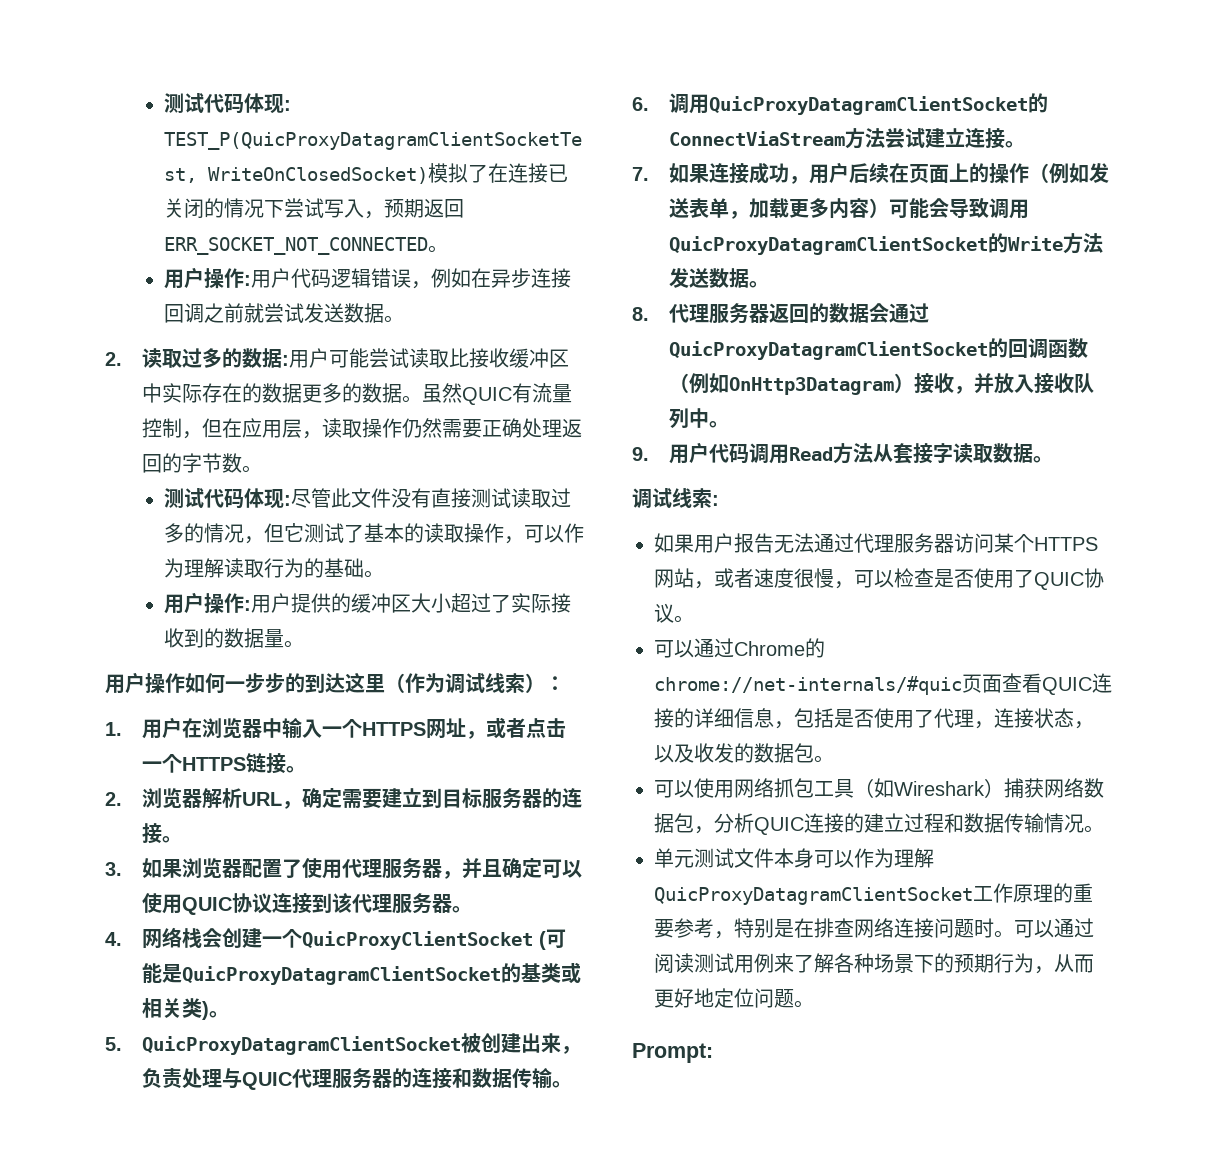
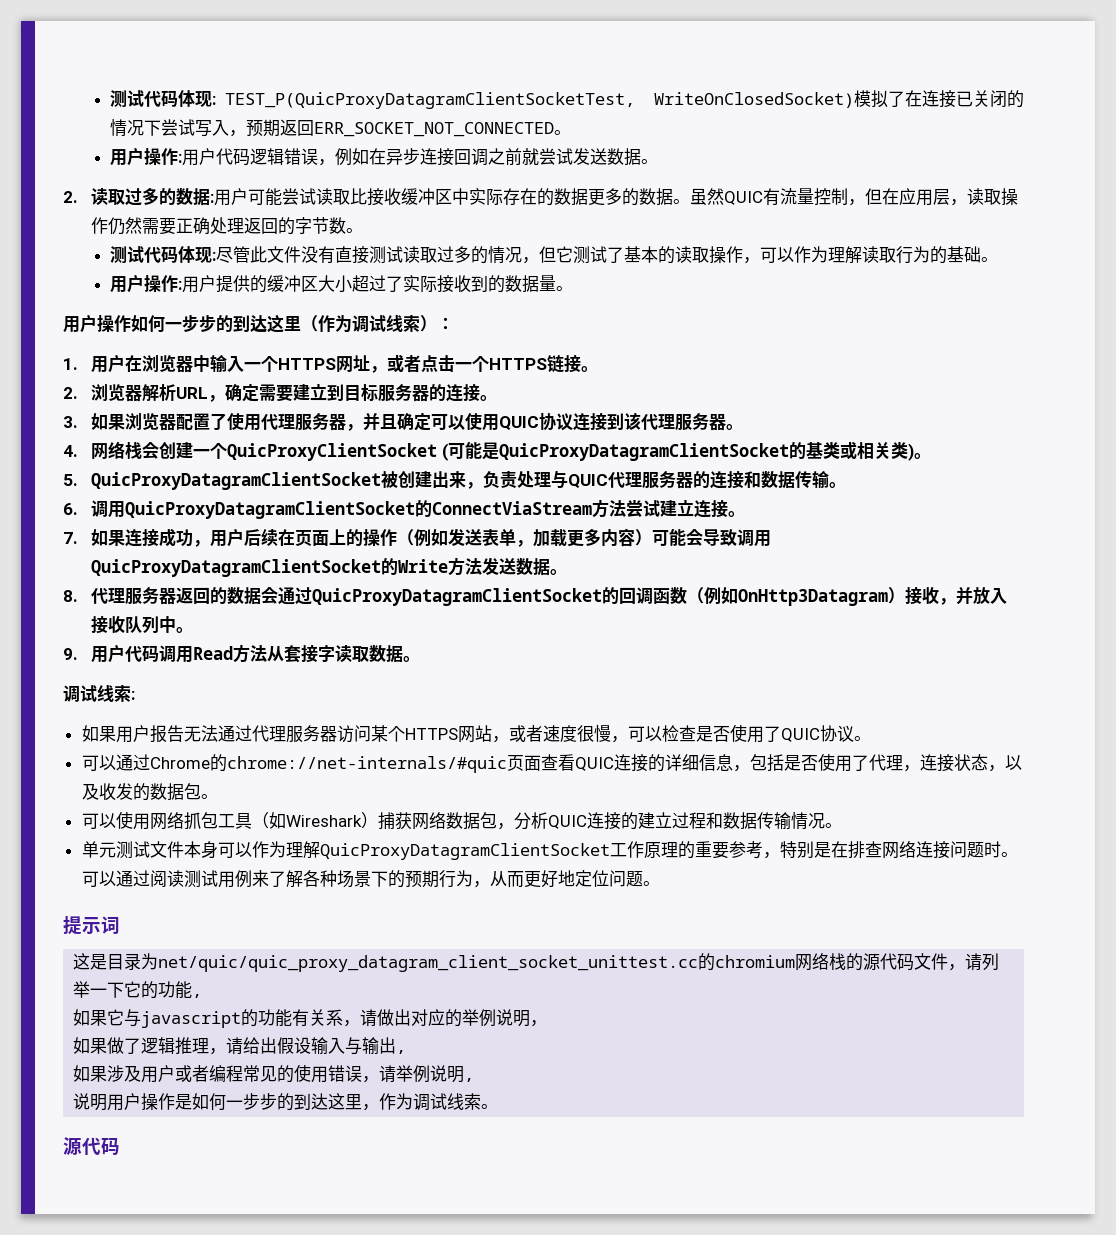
- Prompt:
+ 提示词
+ 这是目录为net/quic/quic_proxy_datagram_client_socket_unittest.cc的chromium网络栈的源代码文件，请列举一下它的功能,
+ 如果它与javascript的功能有关系，请做出对应的举例说明，
+ 如果做了逻辑推理，请给出假设输入与输出,
+ 如果涉及用户或者编程常见的使用错误，请举例说明,
+ 说明用户操作是如何一步步的到达这里，作为调试线索。
+ 源代码

